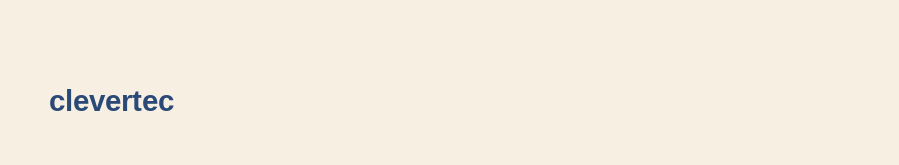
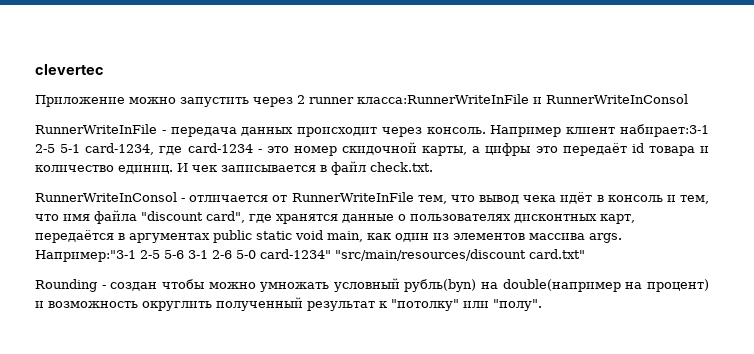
+ Приложение можно запустить через 2 runner класса:RunnerWriteInFile и RunnerWriteInConsol
+ RunnerWriteInFile - передача данных происходит через консоль. Например клиент набирает:3-1 2-5 5-1 card-1234, где card-1234 - это номер скидочной карты, а цифры это передаёт id товара и количество единиц. И чек записывается в файл check.txt.
+ RunnerWriteInConsol - отличается от RunnerWriteInFile тем, что вывод чека идёт в консоль и тем, что имя файла "discount card", где хранятся данные о пользователях дисконтных карт, передаётся в аргументах public static void main, как один из элементов массива args. Например:"3-1 2-5 5-6 3-1 2-6 5-0 card-1234" "src/main/resources/discount card.txt"
+ Rounding - создан чтобы можно умножать условный рубль(byn) на double(например на процент) и возможность округлить полученный результат к "потолку" или "полу".

